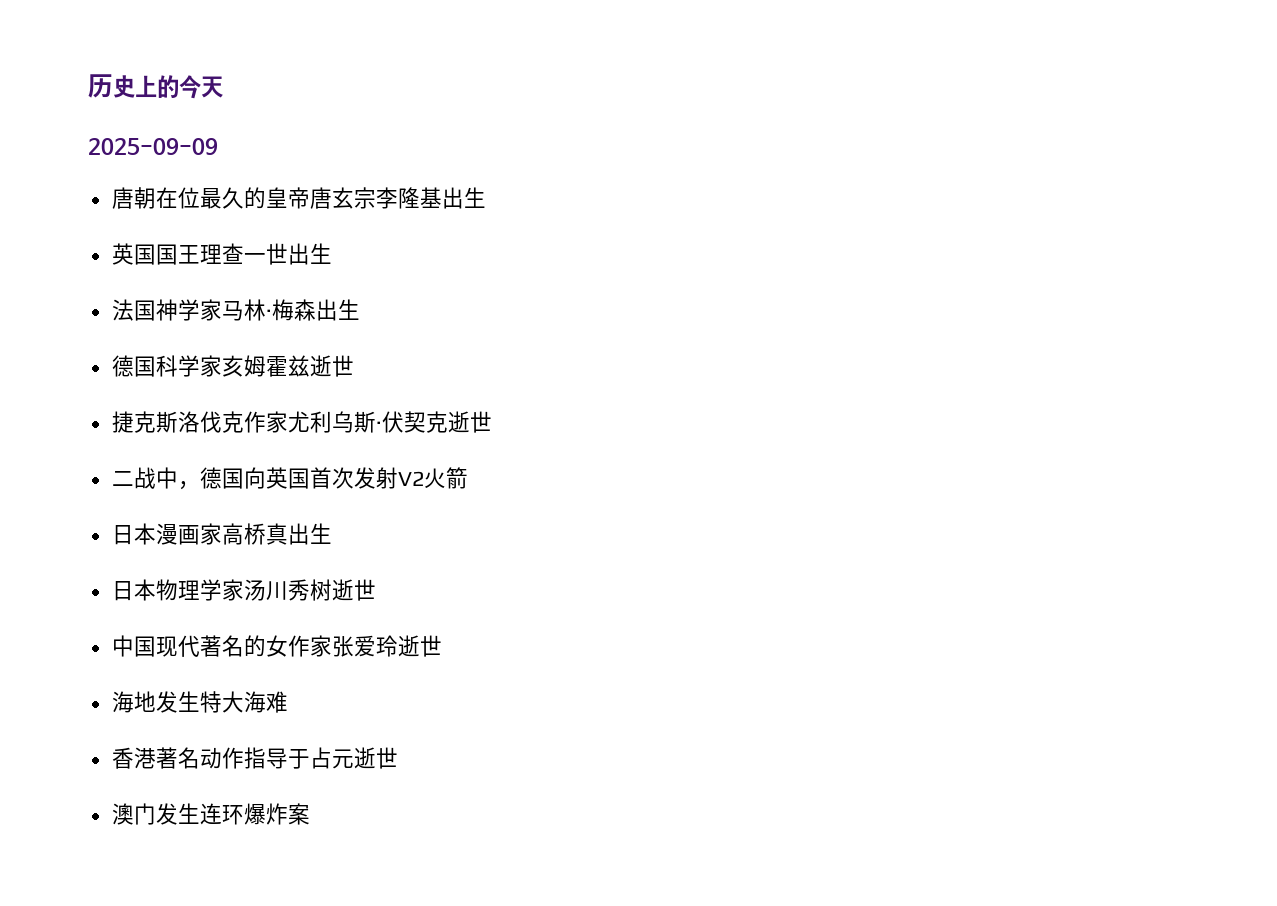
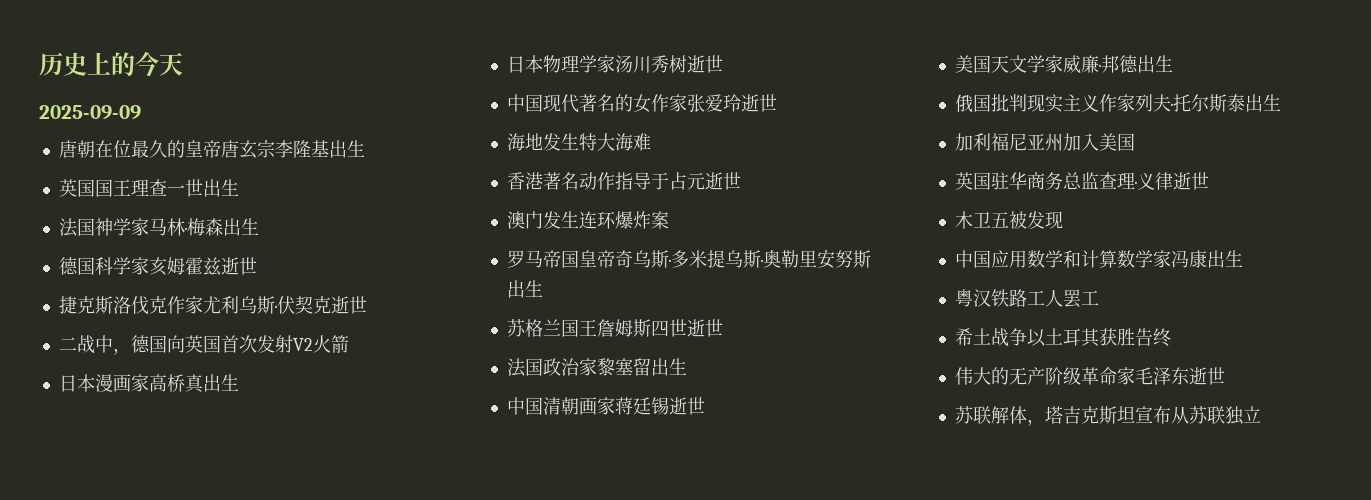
+ 罗马帝国皇帝奇乌斯·多米提乌斯·奥勒里安努斯出生
+ 苏格兰国王詹姆斯四世逝世
+ 法国政治家黎塞留出生
+ 中国清朝画家蒋廷锡逝世
+ 美国天文学家威廉·邦德出生
+ 俄国批判现实主义作家列夫·托尔斯泰出生
+ 加利福尼亚州加入美国
+ 英国驻华商务总监查理·义律逝世
+ 木卫五被发现
+ 中国应用数学和计算数学家冯康出生
+ 粤汉铁路工人罢工
+ 希土战争以土耳其获胜告终
+ 伟大的无产阶级革命家毛泽东逝世
+ 苏联解体，塔吉克斯坦宣布从苏联独立

